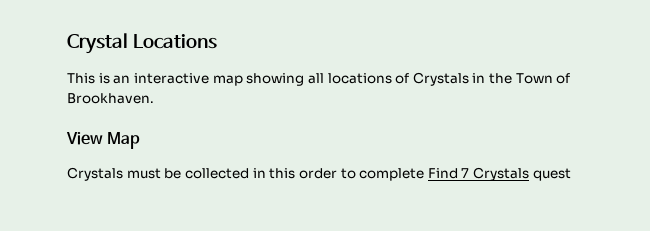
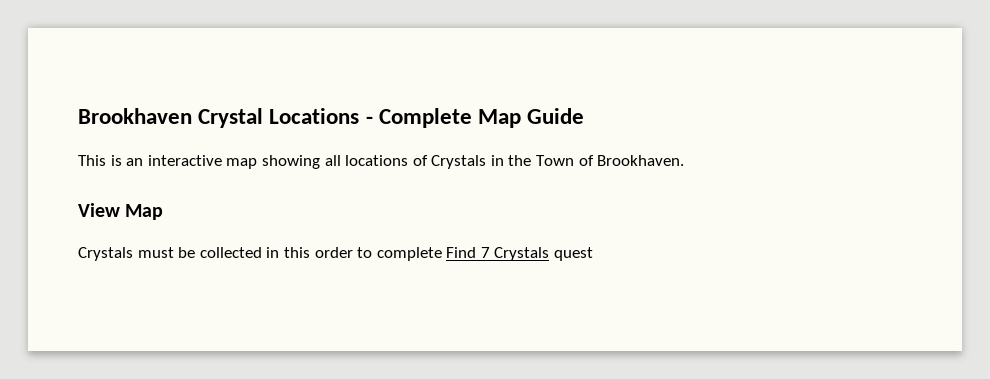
- Crystal Locations
+ Brookhaven Crystal Locations - Complete Map Guide

